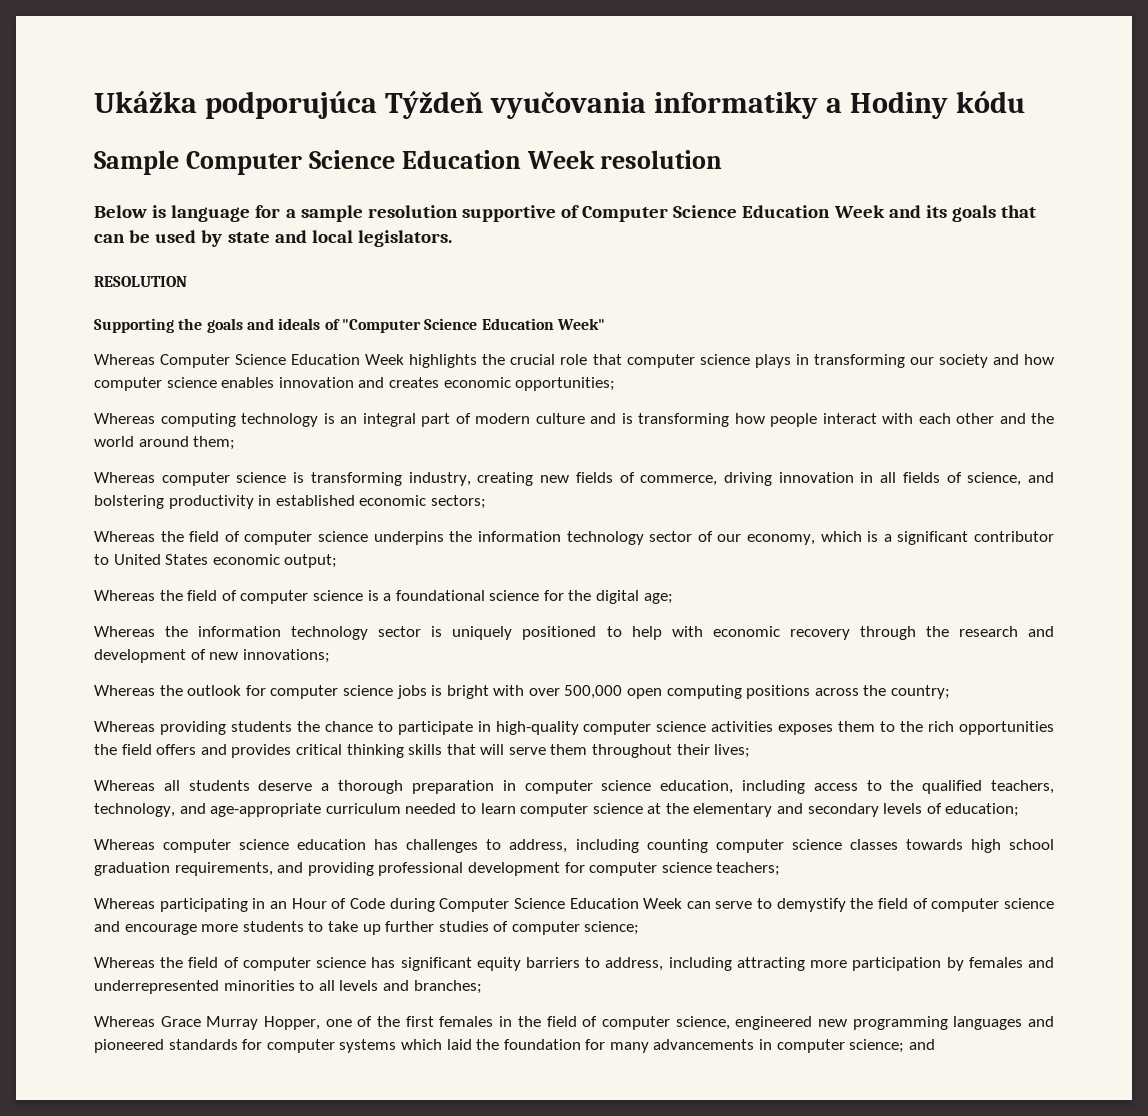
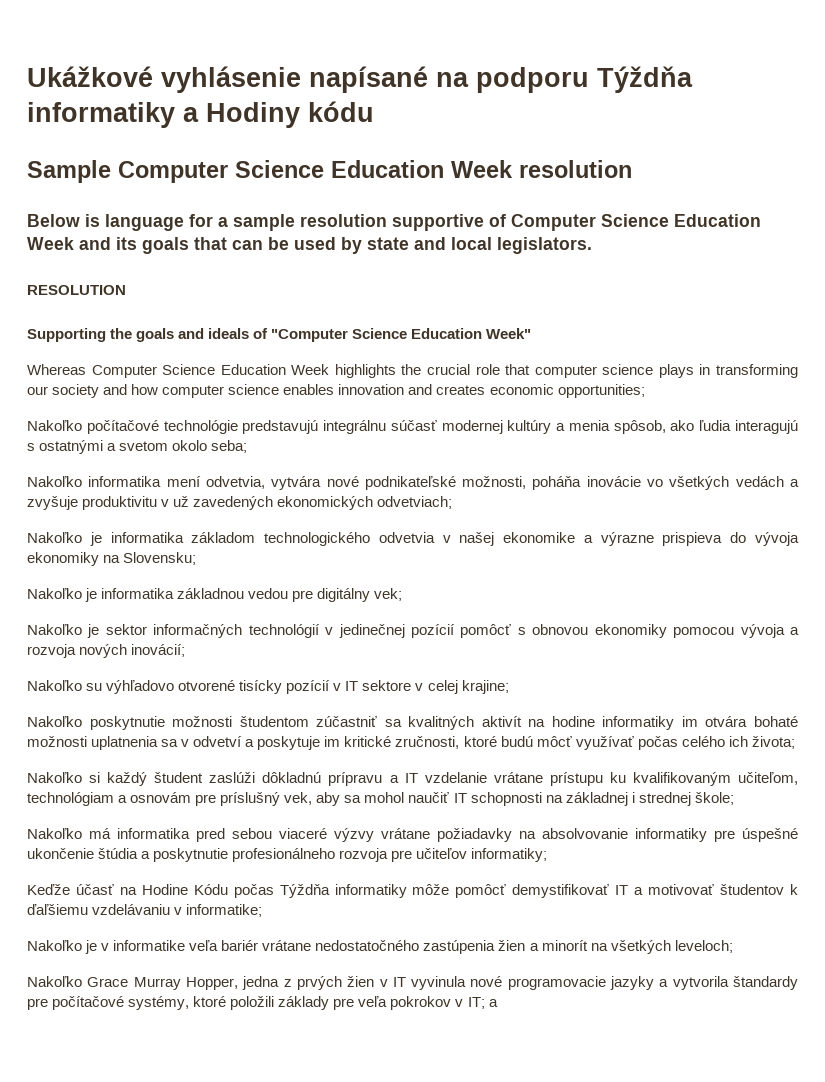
- Ukážka podporujúca Týždeň vyučovania informatiky a Hodiny kódu
+ Ukážkové vyhlásenie napísané na podporu Týždňa informatiky a Hodiny kódu
- Whereas computing technology is an integral part of modern culture and is transforming how people interact with each other and the world around them;
- Whereas computer science is transforming industry, creating new fields of commerce, driving innovation in all fields of science, and bolstering productivity in established economic sectors;
- Whereas the field of computer science underpins the information technology sector of our economy, which is a significant contributor to United States economic output;
- Whereas the field of computer science is a foundational science for the digital age;
- Whereas the information technology sector is uniquely positioned to help with economic recovery through the research and development of new innovations;
- Whereas the outlook for computer science jobs is bright with over 500,000 open computing positions across the country;
- Whereas providing students the chance to participate in high-quality computer science activities exposes them to the rich opportunities the field offers and provides critical thinking skills that will serve them throughout their lives;
- Whereas all students deserve a thorough preparation in computer science education, including access to the qualified teachers, technology, and age-appropriate curriculum needed to learn computer science at the elementary and secondary levels of education;
- Whereas computer science education has challenges to address, including counting computer science classes towards high school graduation requirements, and providing professional development for computer science teachers;
- Whereas participating in an Hour of Code during Computer Science Education Week can serve to demystify the field of computer science and encourage more students to take up further studies of computer science;
- Whereas the field of computer science has significant equity barriers to address, including attracting more participation by females and underrepresented minorities to all levels and branches;
- Whereas Grace Murray Hopper, one of the first females in the field of computer science, engineered new programming languages and pioneered standards for computer systems which laid the foundation for many advancements in computer science; and
+ Nakoľko počítačové technológie predstavujú integrálnu súčasť modernej kultúry a menia spôsob, ako ľudia interagujú s ostatnými a svetom okolo seba;
+ Nakoľko informatika mení odvetvia, vytvára nové podnikateľské možnosti, poháňa inovácie vo všetkých vedách a zvyšuje produktivitu v už zavedených ekonomických odvetviach;
+ Nakoľko je informatika základom technologického odvetvia v našej ekonomike a výrazne prispieva do vývoja ekonomiky na Slovensku;
+ Nakoľko je informatika základnou vedou pre digitálny vek;
+ Nakoľko je sektor informačných technológií v jedinečnej pozícií pomôcť s obnovou ekonomiky pomocou vývoja a rozvoja nových inovácií;
+ Nakoľko su výhľadovo otvorené tisícky pozícií v IT sektore v celej krajine;
+ Nakoľko poskytnutie možnosti študentom zúčastniť sa kvalitných aktivít na hodine informatiky im otvára bohaté možnosti uplatnenia sa v odvetví a poskytuje im kritické zručnosti, ktoré budú môcť využívať počas celého ich života;
+ Nakoľko si každý študent zaslúži dôkladnú prípravu a IT vzdelanie vrátane prístupu ku kvalifikovaným učiteľom, technológiam a osnovám pre príslušný vek, aby sa mohol naučiť IT schopnosti na základnej i strednej škole;
+ Nakoľko má informatika pred sebou viaceré výzvy vrátane požiadavky na absolvovanie informatiky pre úspešné ukončenie štúdia a poskytnutie profesionálneho rozvoja pre učiteľov informatiky;
+ Keďže účasť na Hodine Kódu počas Týždňa informatiky môže pomôcť demystifikovať IT a motivovať študentov k ďaľšiemu vzdelávaniu v informatike;
+ Nakoľko je v informatike veľa bariér vrátane nedostatočného zastúpenia žien a minorít na všetkých leveloch;
+ Nakoľko Grace Murray Hopper, jedna z prvých žien v IT vyvinula nové programovacie jazyky a vytvorila štandardy pre počítačové systémy, ktoré položili základy pre veľa pokrokov v IT; a

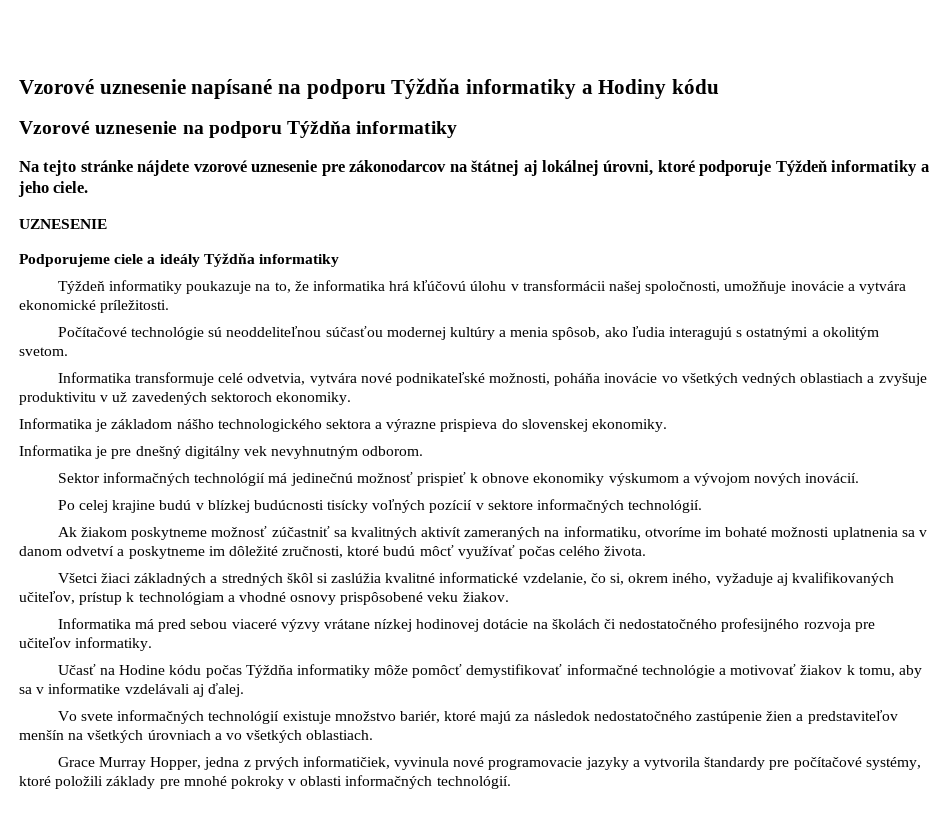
- Ukážkové vyhlásenie napísané na podporu Týždňa informatiky a Hodiny kódu
+ Vzorové uznesenie napísané na podporu Týždňa informatiky a Hodiny kódu
- Sample Computer Science Education Week resolution
- Below is language for a sample resolution supportive of Computer Science Education Week and its goals that can be used by state and local legislators.
- RESOLUTION
- Supporting the goals and ideals of "Computer Science Education Week"
- Whereas Computer Science Education Week highlights the crucial role that computer science plays in transforming our society and how computer science enables innovation and creates economic opportunities;
- Nakoľko počítačové technológie predstavujú integrálnu súčasť modernej kultúry a menia spôsob, ako ľudia interagujú s ostatnými a svetom okolo seba;
- Nakoľko informatika mení odvetvia, vytvára nové podnikateľské možnosti, poháňa inovácie vo všetkých vedách a zvyšuje produktivitu v už zavedených ekonomických odvetviach;
- Nakoľko je informatika základom technologického odvetvia v našej ekonomike a výrazne prispieva do vývoja ekonomiky na Slovensku;
- Nakoľko je informatika základnou vedou pre digitálny vek;
- Nakoľko je sektor informačných technológií v jedinečnej pozícií pomôcť s obnovou ekonomiky pomocou vývoja a rozvoja nových inovácií;
- Nakoľko su výhľadovo otvorené tisícky pozícií v IT sektore v celej krajine;
- Nakoľko poskytnutie možnosti študentom zúčastniť sa kvalitných aktivít na hodine informatiky im otvára bohaté možnosti uplatnenia sa v odvetví a poskytuje im kritické zručnosti, ktoré budú môcť využívať počas celého ich života;
- Nakoľko si každý študent zaslúži dôkladnú prípravu a IT vzdelanie vrátane prístupu ku kvalifikovaným učiteľom, technológiam a osnovám pre príslušný vek, aby sa mohol naučiť IT schopnosti na základnej i strednej škole;
- Nakoľko má informatika pred sebou viaceré výzvy vrátane požiadavky na absolvovanie informatiky pre úspešné ukončenie štúdia a poskytnutie profesionálneho rozvoja pre učiteľov informatiky;
- Keďže účasť na Hodine Kódu počas Týždňa informatiky môže pomôcť demystifikovať IT a motivovať študentov k ďaľšiemu vzdelávaniu v informatike;
- Nakoľko je v informatike veľa bariér vrátane nedostatočného zastúpenia žien a minorít na všetkých leveloch;
- Nakoľko Grace Murray Hopper, jedna z prvých žien v IT vyvinula nové programovacie jazyky a vytvorila štandardy pre počítačové systémy, ktoré položili základy pre veľa pokrokov v IT; a
+ Vzorové uznesenie na podporu Týždňa informatiky
+ Na tejto stránke nájdete vzorové uznesenie pre zákonodarcov na štátnej aj lokálnej úrovni, ktoré podporuje Týždeň informatiky a jeho ciele.
+ UZNESENIE
+ Podporujeme ciele a ideály Týždňa informatiky
+ Týždeň informatiky poukazuje na to, že informatika hrá kľúčovú úlohu v transformácii našej spoločnosti, umožňuje inovácie a vytvára ekonomické príležitosti.
+ Počítačové technológie sú neoddeliteľnou súčasťou modernej kultúry a menia spôsob, ako ľudia interagujú s ostatnými a okolitým svetom.
+ Informatika transformuje celé odvetvia, vytvára nové podnikateľské možnosti, poháňa inovácie vo všetkých vedných oblastiach a zvyšuje produktivitu v už zavedených sektoroch ekonomiky.
+ Informatika je základom nášho technologického sektora a výrazne prispieva do slovenskej ekonomiky.
+ Informatika je pre dnešný digitálny vek nevyhnutným odborom.
+ Sektor informačných technológií má jedinečnú možnosť prispieť k obnove ekonomiky výskumom a vývojom nových inovácií.
+ Po celej krajine budú v blízkej budúcnosti tisícky voľných pozícií v sektore informačných technológií.
+ Ak žiakom poskytneme možnosť zúčastniť sa kvalitných aktivít zameraných na informatiku, otvoríme im bohaté možnosti uplatnenia sa v danom odvetví a poskytneme im dôležité zručnosti, ktoré budú môcť využívať počas celého života.
+ Všetci žiaci základných a stredných škôl si zaslúžia kvalitné informatické vzdelanie, čo si, okrem iného, vyžaduje aj kvalifikovaných učiteľov, prístup k technológiam a vhodné osnovy prispôsobené veku žiakov.
+ Informatika má pred sebou viaceré výzvy vrátane nízkej hodinovej dotácie na školách či nedostatočného profesijného rozvoja pre učiteľov informatiky.
+ Učasť na Hodine kódu počas Týždňa informatiky môže pomôcť demystifikovať informačné technológie a motivovať žiakov k tomu, aby sa v informatike vzdelávali aj ďalej.
+ Vo svete informačných technológií existuje množstvo bariér, ktoré majú za následok nedostatočného zastúpenie žien a predstaviteľov menšín na všetkých úrovniach a vo všetkých oblastiach.
+ Grace Murray Hopper, jedna z prvých informatičiek, vyvinula nové programovacie jazyky a vytvorila štandardy pre počítačové systémy, ktoré položili základy pre mnohé pokroky v oblasti informačných technológií.

